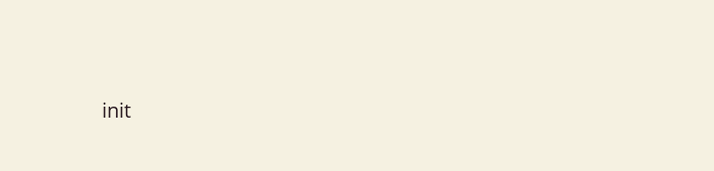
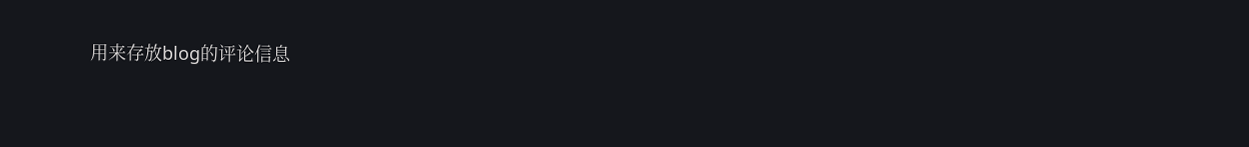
- init
+ 用来存放blog的评论信息

